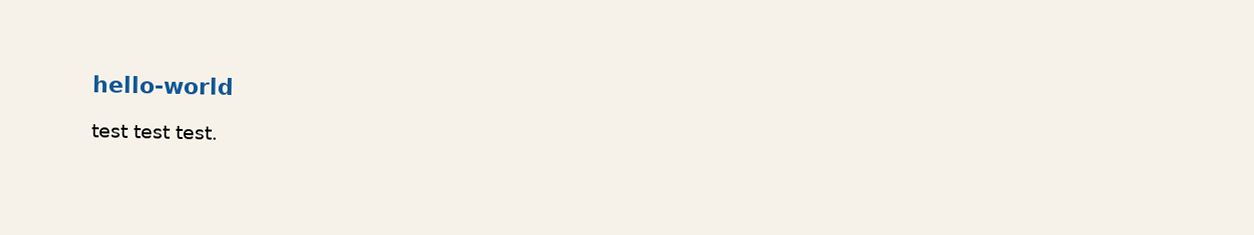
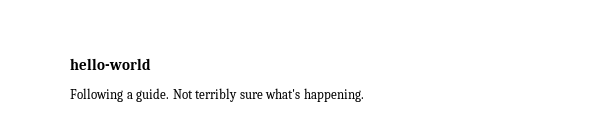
- test test test.
+ Following a guide. Not terribly sure what's happening.

